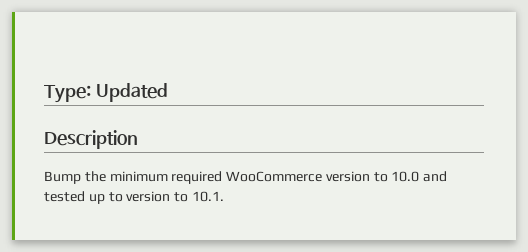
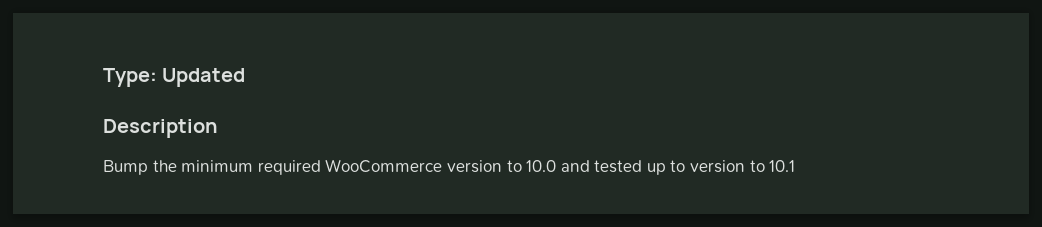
- Bump the minimum required WooCommerce version to 10.0 and tested up to version to 10.1.
+ Bump the minimum required WooCommerce version to 10.0 and tested up to version to 10.1

